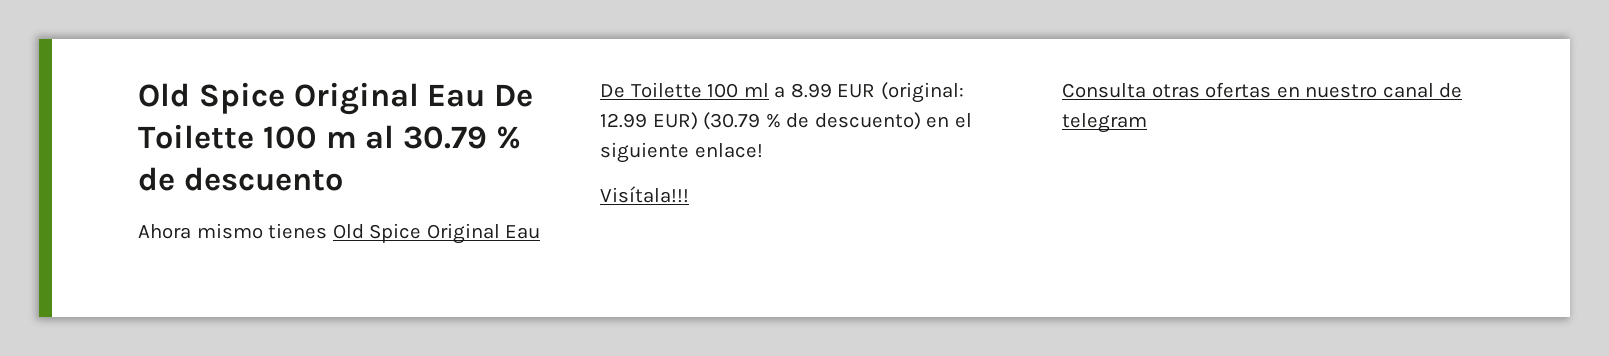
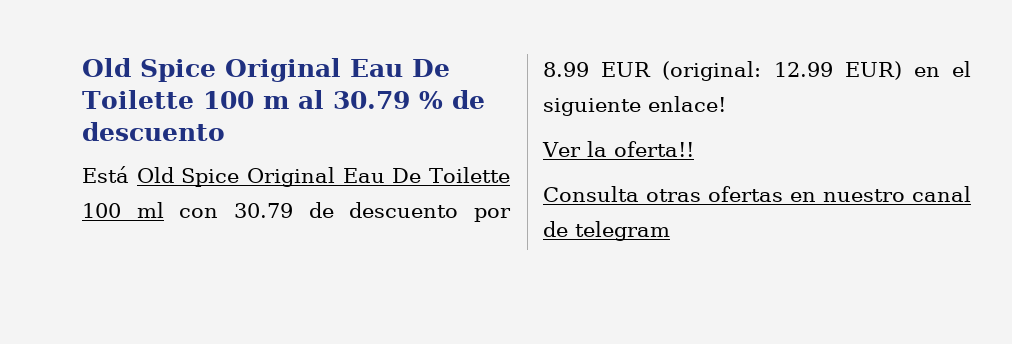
- Ahora mismo tienes Old Spice Original Eau De Toilette 100 ml a 8.99 EUR (original: 12.99 EUR) (30.79 % de descuento) en el siguiente enlace!
+ Está Old Spice Original Eau De Toilette 100 ml con 30.79 de descuento por 8.99 EUR (original: 12.99 EUR) en el siguiente enlace!
- Visítala!!!
+ Ver la oferta!!

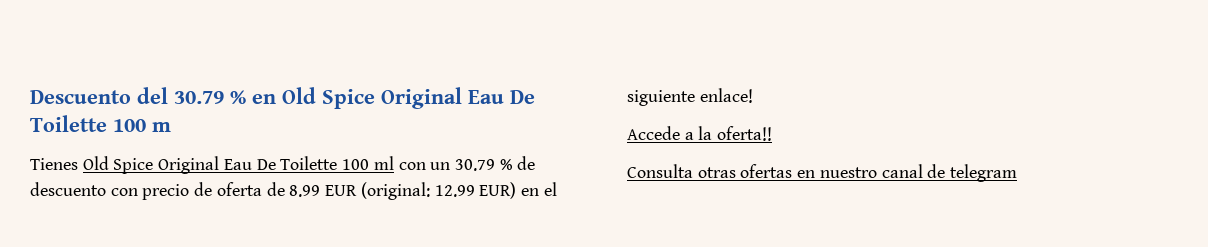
- Old Spice Original Eau De Toilette 100 m al 30.79 % de descuento
- Está Old Spice Original Eau De Toilette 100 ml con 30.79 de descuento por 8.99 EUR (original: 12.99 EUR) en el siguiente enlace!
+ Descuento del 30.79 % en Old Spice Original Eau De Toilette 100 m
+ Tienes Old Spice Original Eau De Toilette 100 ml con un 30.79 % de descuento con precio de oferta de 8.99 EUR (original: 12.99 EUR) en el siguiente enlace!
- Ver la oferta!!
+ Accede a la oferta!!

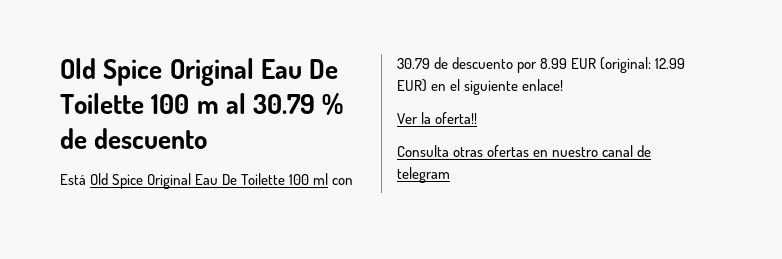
- Descuento del 30.79 % en Old Spice Original Eau De Toilette 100 m
- Tienes Old Spice Original Eau De Toilette 100 ml con un 30.79 % de descuento con precio de oferta de 8.99 EUR (original: 12.99 EUR) en el siguiente enlace!
+ Old Spice Original Eau De Toilette 100 m al 30.79 % de descuento
+ Está Old Spice Original Eau De Toilette 100 ml con 30.79 de descuento por 8.99 EUR (original: 12.99 EUR) en el siguiente enlace!
- Accede a la oferta!!
+ Ver la oferta!!

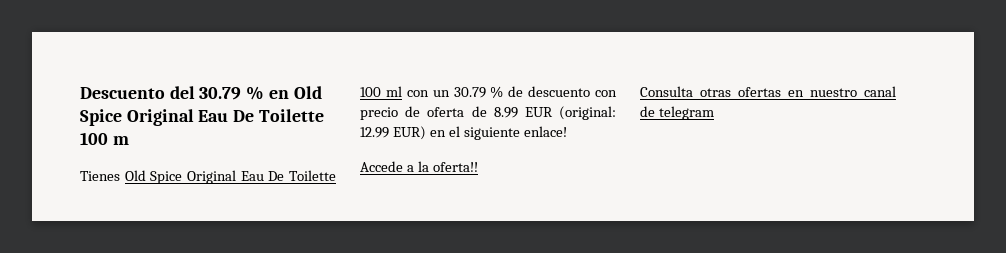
- Old Spice Original Eau De Toilette 100 m al 30.79 % de descuento
- Está Old Spice Original Eau De Toilette 100 ml con 30.79 de descuento por 8.99 EUR (original: 12.99 EUR) en el siguiente enlace!
+ Descuento del 30.79 % en Old Spice Original Eau De Toilette 100 m
+ Tienes Old Spice Original Eau De Toilette 100 ml con un 30.79 % de descuento con precio de oferta de 8.99 EUR (original: 12.99 EUR) en el siguiente enlace!
- Ver la oferta!!
+ Accede a la oferta!!

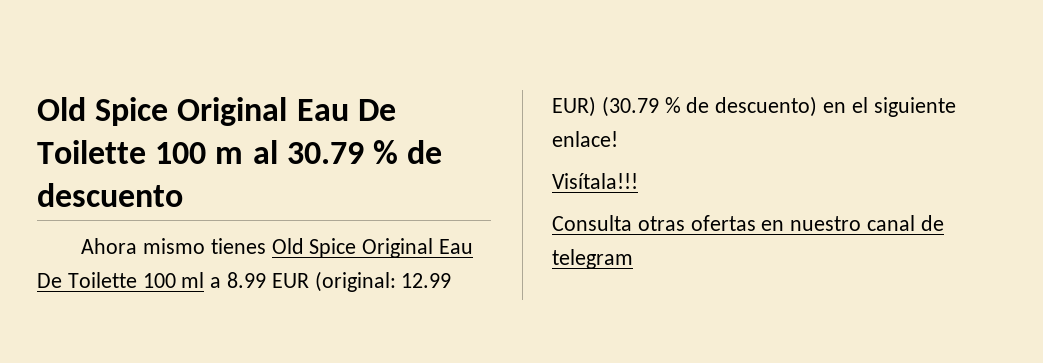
- Descuento del 30.79 % en Old Spice Original Eau De Toilette 100 m
- Tienes Old Spice Original Eau De Toilette 100 ml con un 30.79 % de descuento con precio de oferta de 8.99 EUR (original: 12.99 EUR) en el siguiente enlace!
+ Old Spice Original Eau De Toilette 100 m al 30.79 % de descuento
+ Ahora mismo tienes Old Spice Original Eau De Toilette 100 ml a 8.99 EUR (original: 12.99 EUR) (30.79 % de descuento) en el siguiente enlace!
- Accede a la oferta!!
+ Visítala!!!

